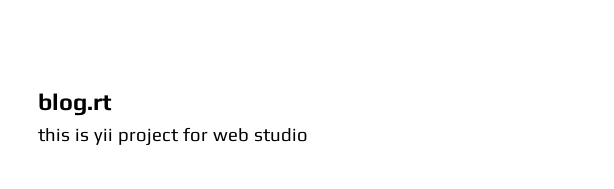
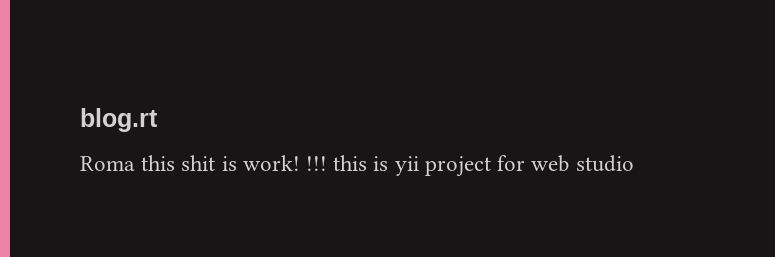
- this is yii project for web studio
+ Roma this shit is work! !!! this is yii project for web studio

